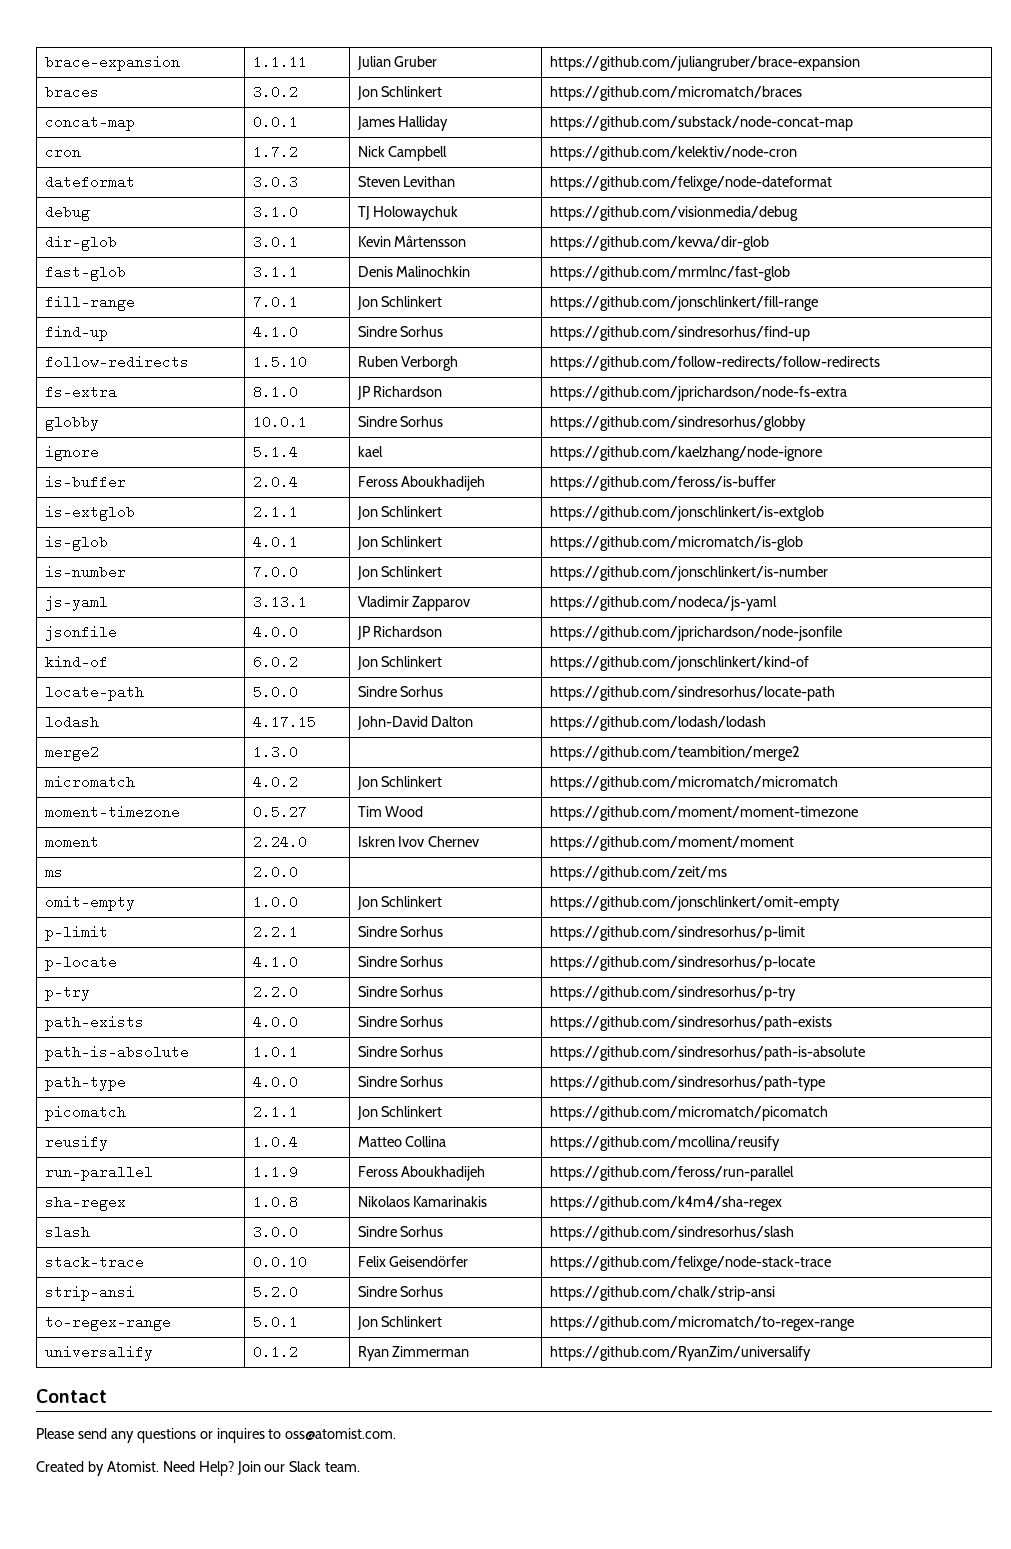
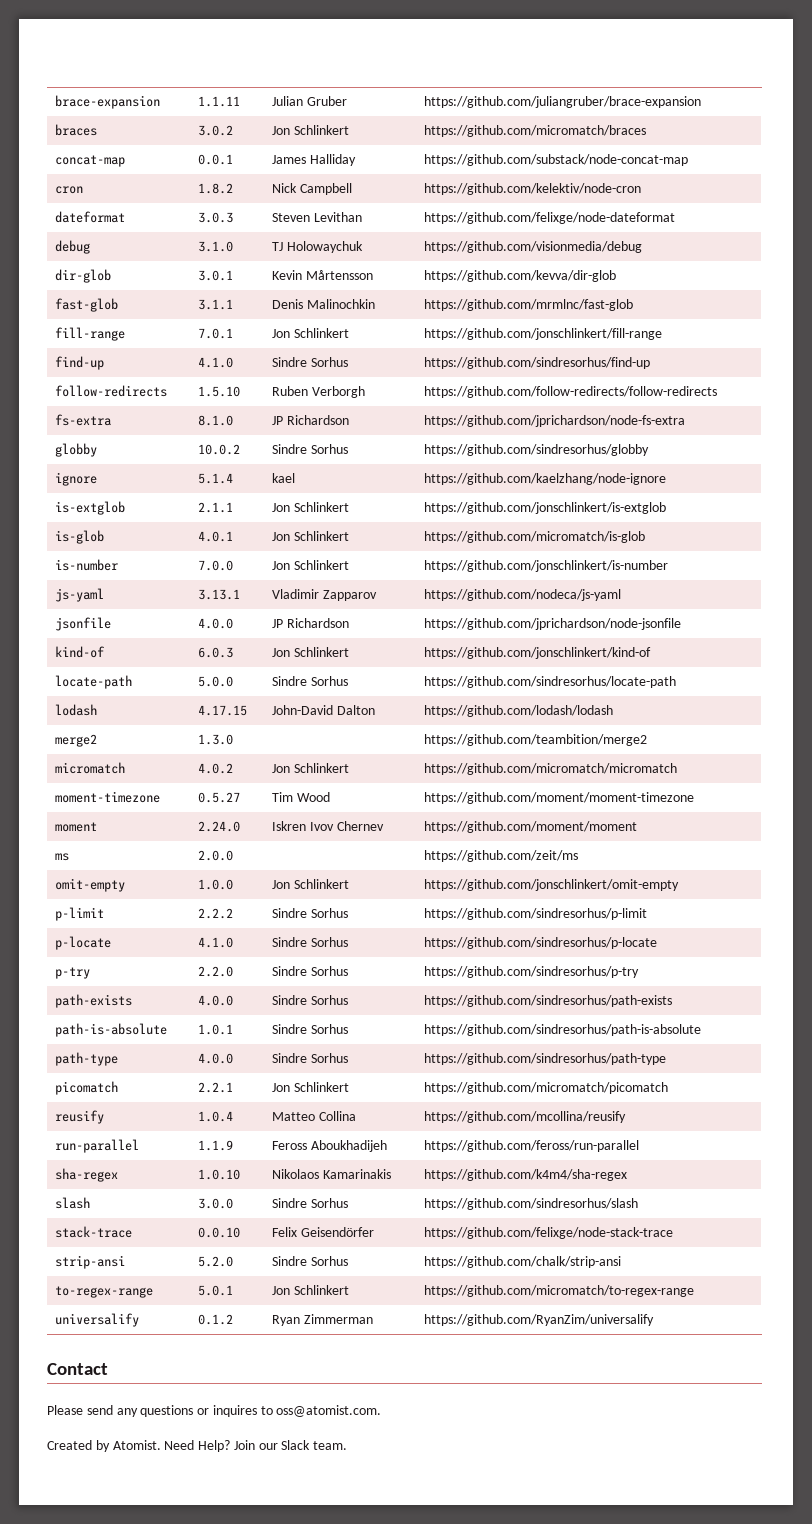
- cron | 1.7.2 | Nick Campbell | https://github.com/kelektiv/node-cron
+ cron | 1.8.2 | Nick Campbell | https://github.com/kelektiv/node-cron
- globby | 10.0.1 | Sindre Sorhus | https://github.com/sindresorhus/globby
+ globby | 10.0.2 | Sindre Sorhus | https://github.com/sindresorhus/globby
- is-buffer | 2.0.4 | Feross Aboukhadijeh | https://github.com/feross/is-buffer
- kind-of | 6.0.2 | Jon Schlinkert | https://github.com/jonschlinkert/kind-of
+ kind-of | 6.0.3 | Jon Schlinkert | https://github.com/jonschlinkert/kind-of
- p-limit | 2.2.1 | Sindre Sorhus | https://github.com/sindresorhus/p-limit
+ p-limit | 2.2.2 | Sindre Sorhus | https://github.com/sindresorhus/p-limit
- picomatch | 2.1.1 | Jon Schlinkert | https://github.com/micromatch/picomatch
+ picomatch | 2.2.1 | Jon Schlinkert | https://github.com/micromatch/picomatch
- sha-regex | 1.0.8 | Nikolaos Kamarinakis | https://github.com/k4m4/sha-regex
+ sha-regex | 1.0.10 | Nikolaos Kamarinakis | https://github.com/k4m4/sha-regex

